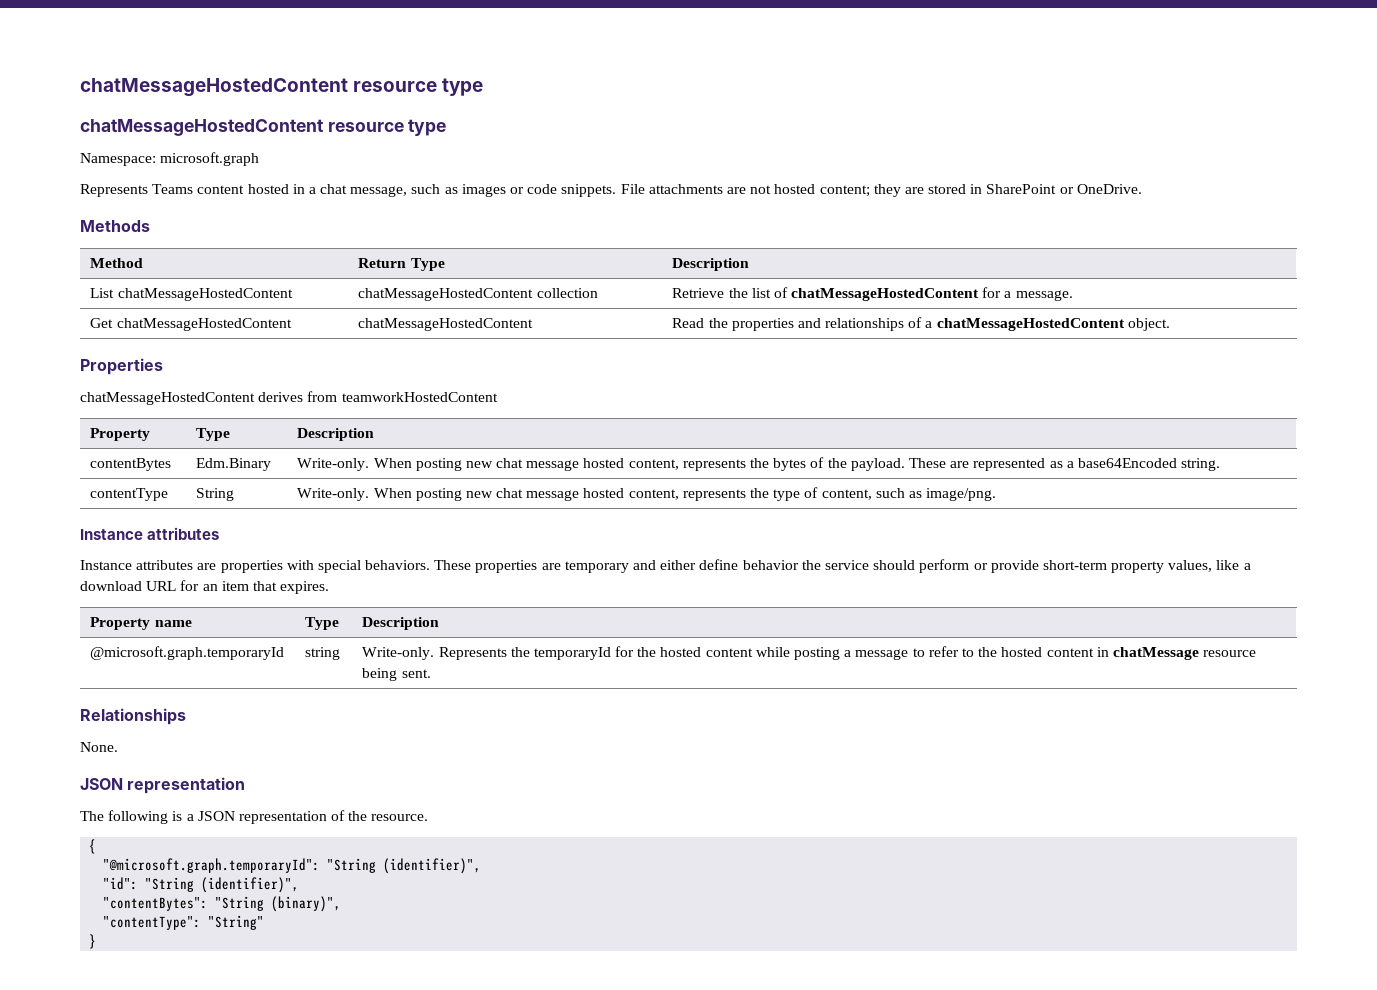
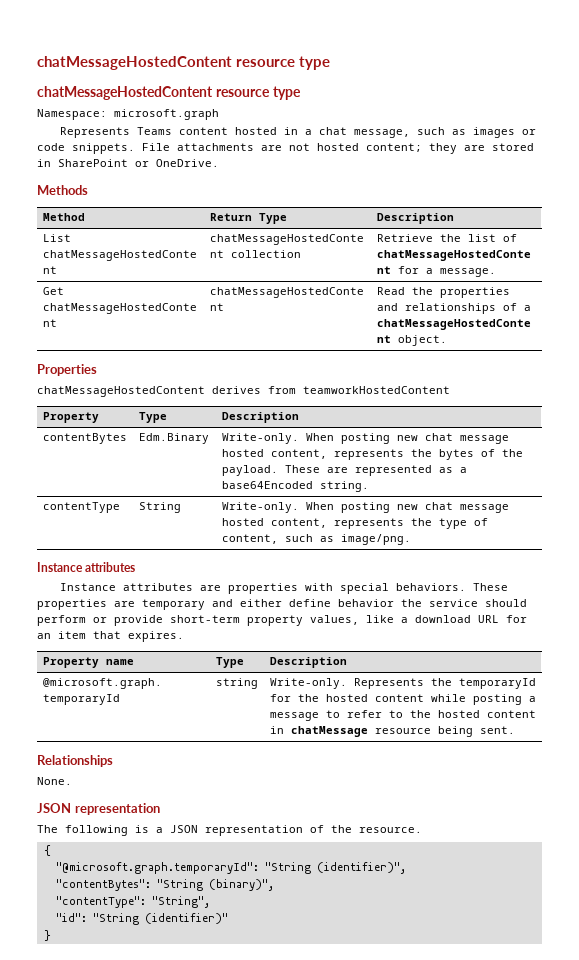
- "id": "String (identifier)",
- "contentType": "String"
+ "contentType": "String",
+ "id": "String (identifier)"

